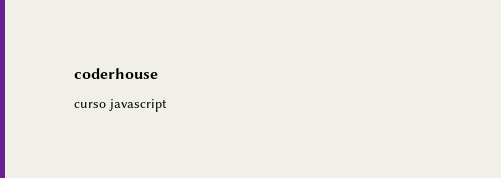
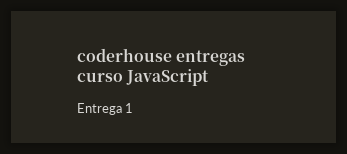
- coderhouse
- curso javascript
+ coderhouse entregas curso JavaScript
+ Entrega 1

